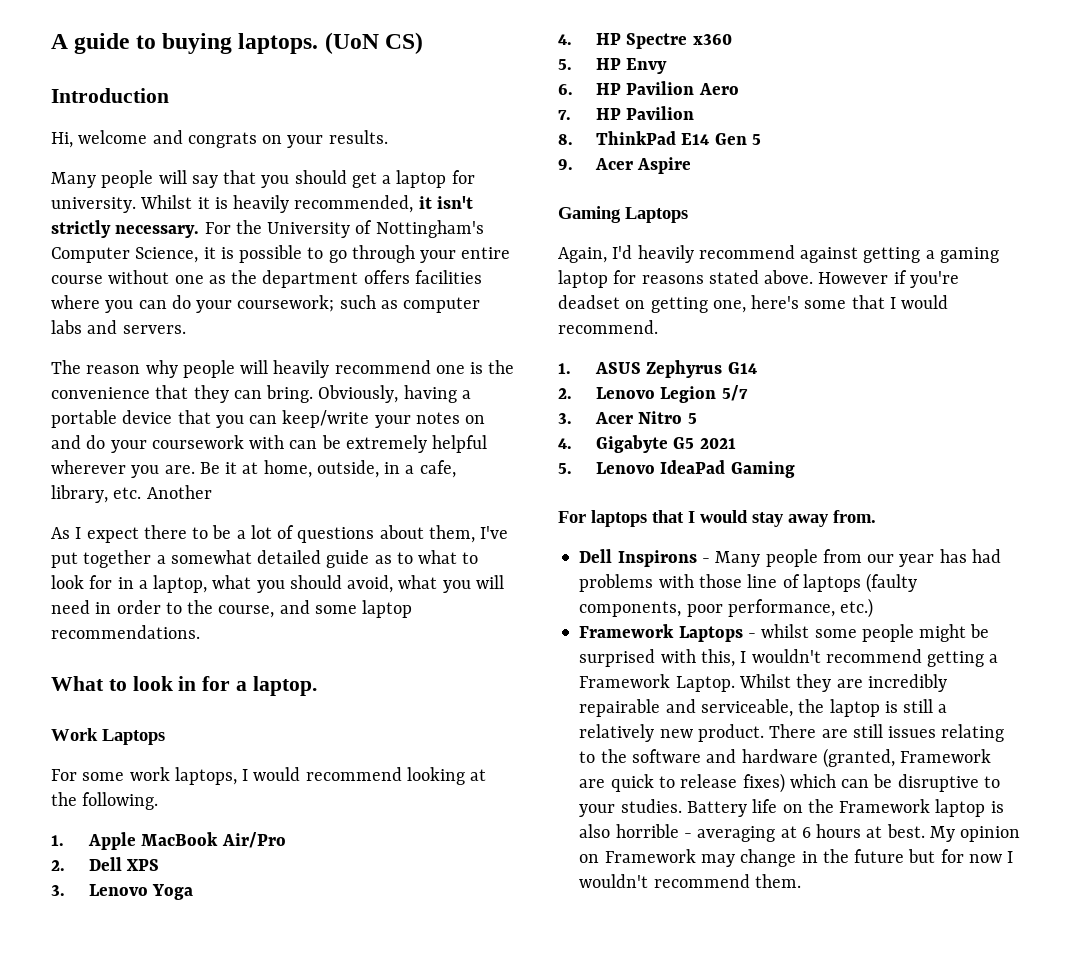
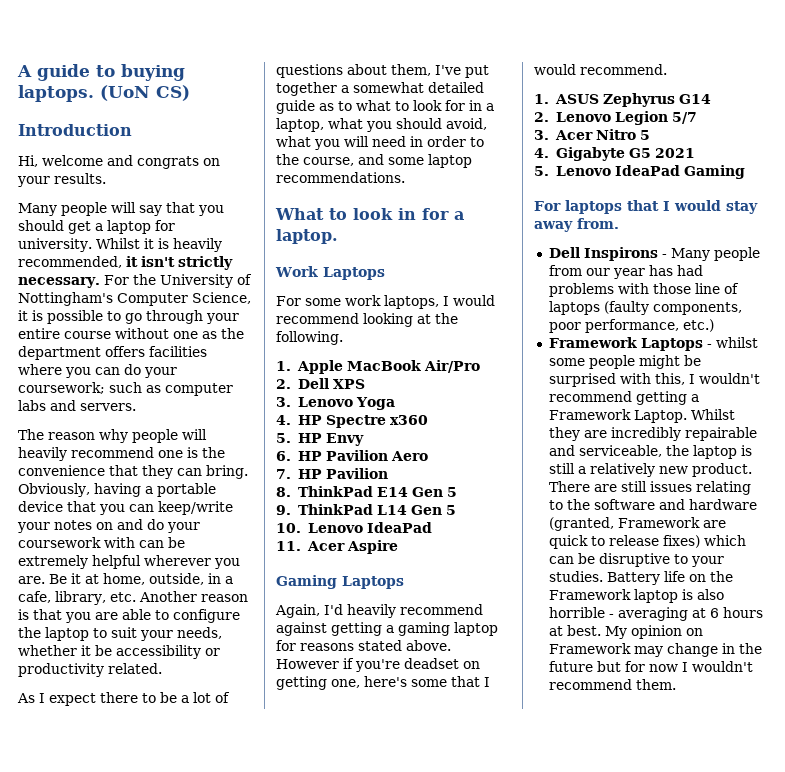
- Be it at home, outside, in a cafe, library, etc. Another
+ Be it at home, outside, in a cafe, library, etc. Another reason is that you are able to configure the laptop to suit your needs, whether it be accessibility or productivity related.
- 9. Acer Aspire
+ 9. ThinkPad L14 Gen 5
+ 10. Lenovo IdeaPad
+ 11. Acer Aspire

